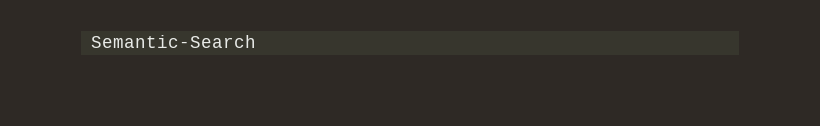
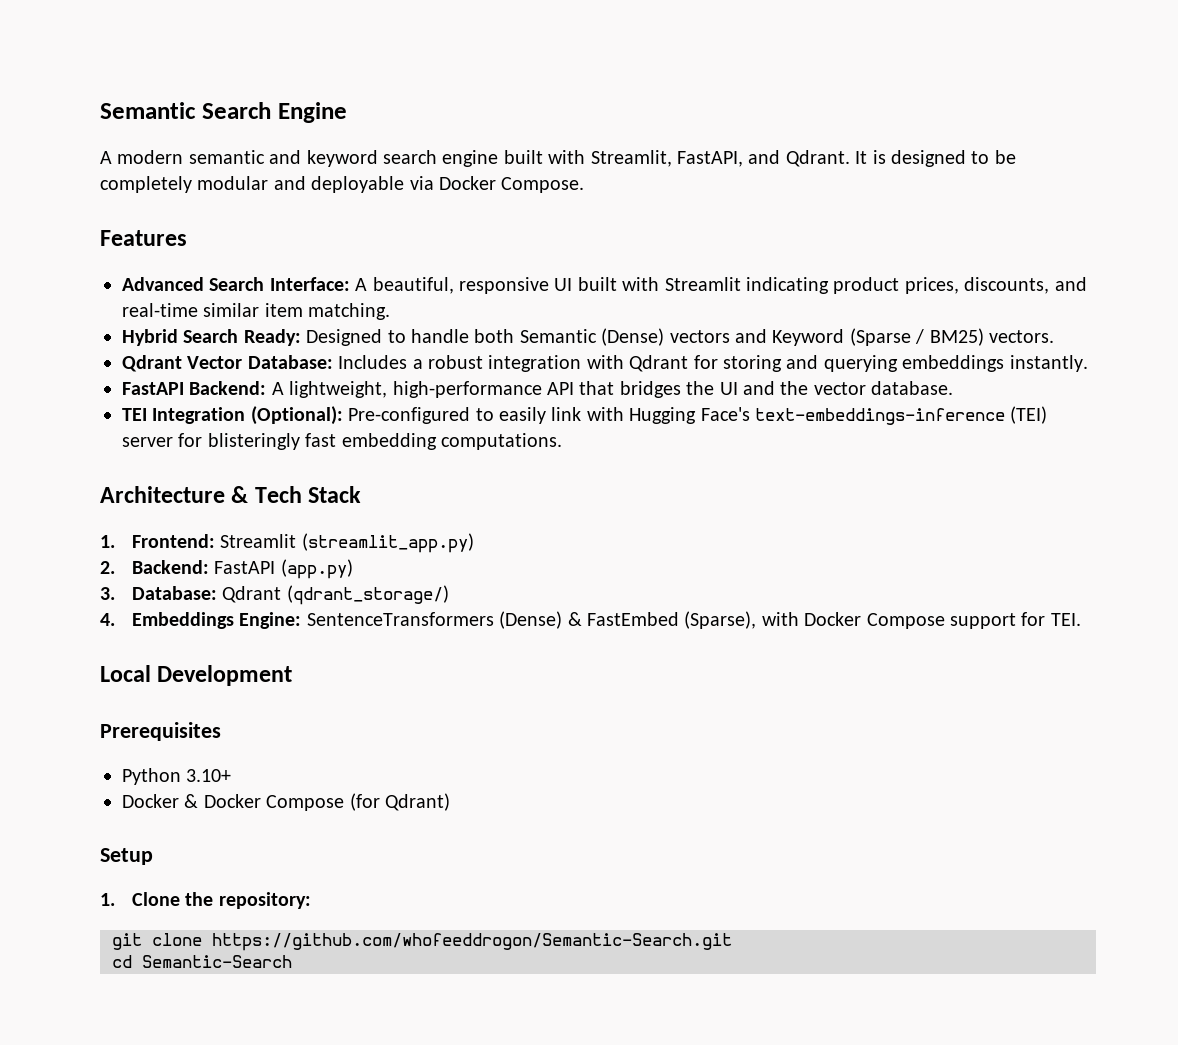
- Semantic-Search
+ Semantic Search Engine
+ A modern semantic and keyword search engine built with Streamlit, FastAPI, and Qdrant. It is designed to be completely modular and deployable via Docker Compose.
+ Features
+ Advanced Search Interface: A beautiful, responsive UI built with Streamlit indicating product prices, discounts, and real-time similar item matching.
+ Hybrid Search Ready: Designed to handle both Semantic (Dense) vectors and Keyword (Sparse / BM25) vectors.
+ Qdrant Vector Database: Includes a robust integration with Qdrant for storing and querying embeddings instantly.
+ FastAPI Backend: A lightweight, high-performance API that bridges the UI and the vector database.
+ TEI Integration (Optional): Pre-configured to easily link with Hugging Face's text-embeddings-inference (TEI) server for blisteringly fast embedding computations.
+ Architecture & Tech Stack
+ 1. Frontend: Streamlit (streamlit_app.py)
+ 2. Backend: FastAPI (app.py)
+ 3. Database: Qdrant (qdrant_storage/)
+ 4. Embeddings Engine: SentenceTransformers (Dense) & FastEmbed (Sparse), with Docker Compose support for TEI.
+ Local Development
+ Prerequisites
+ Python 3.10+
+ Docker & Docker Compose (for Qdrant)
+ Setup
+ 1. Clone the repository:
+ git clone https://github.com/whofeeddrogon/Semantic-Search.git
+ cd Semantic-Search

